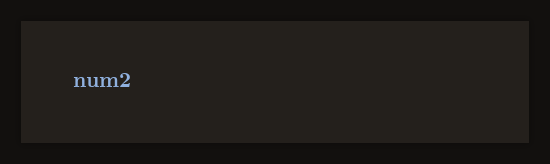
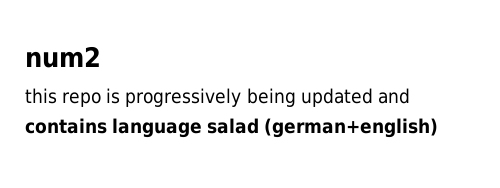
+ this repo is progressively being updated and
+ contains language salad (german+english)

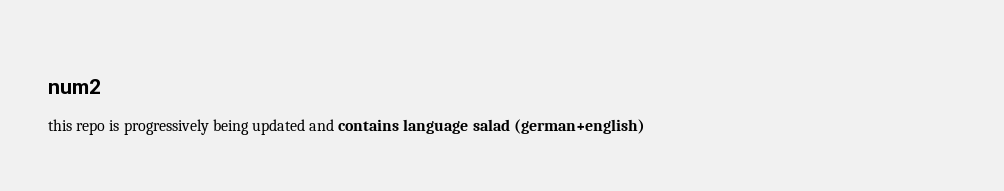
- this repo is progressively being updated and
- contains language salad (german+english)
+ this repo is progressively being updated and contains language salad (german+english)

